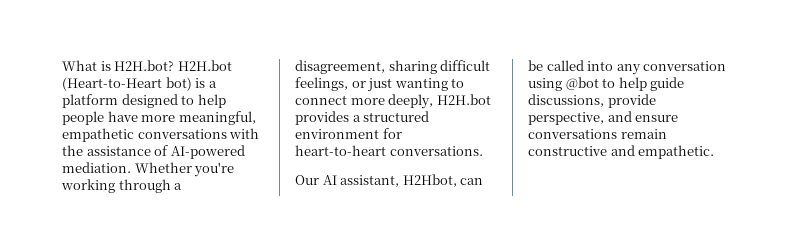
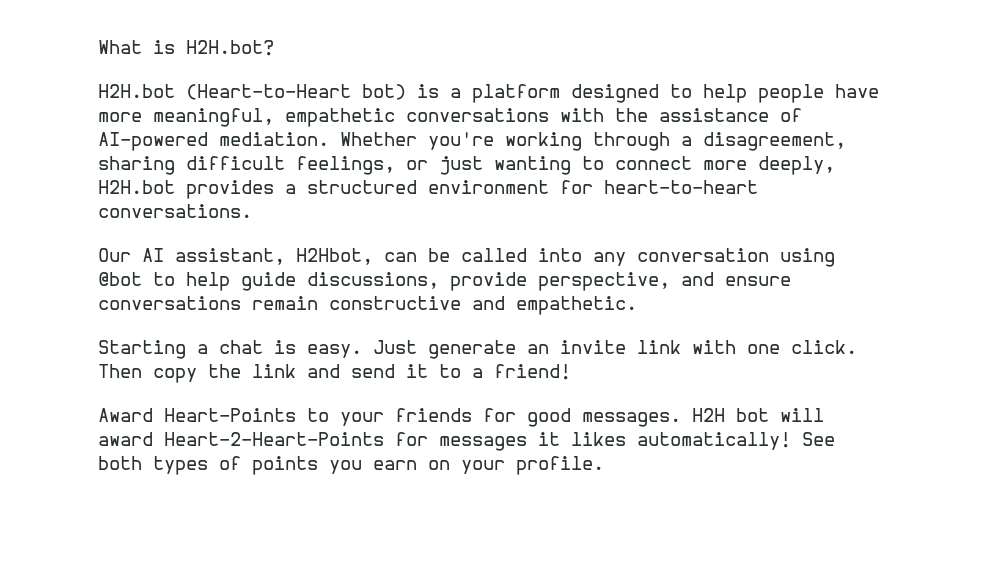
- What is H2H.bot? H2H.bot (Heart-to-Heart bot) is a platform designed to help people have more meaningful, empathetic conversations with the assistance of AI-powered mediation.
+ What is H2H.bot?
+ H2H.bot (Heart-to-Heart bot) is a platform designed to help people have more meaningful, empathetic conversations with the assistance of AI-powered mediation.
+ Starting a chat is easy. Just generate an invite link with one click. Then copy the link and send it to a friend!
+ Award Heart-Points to your friends for good messages. H2H bot will award Heart-2-Heart-Points for messages it likes automatically! See both types of points you earn on your profile.

